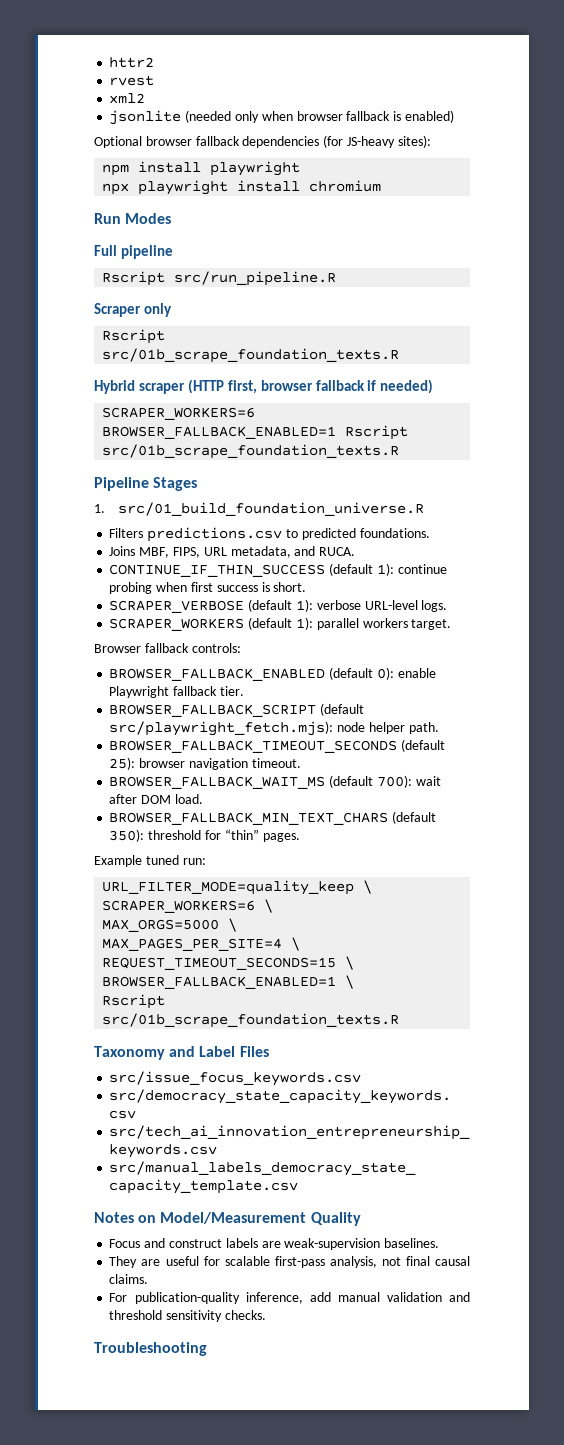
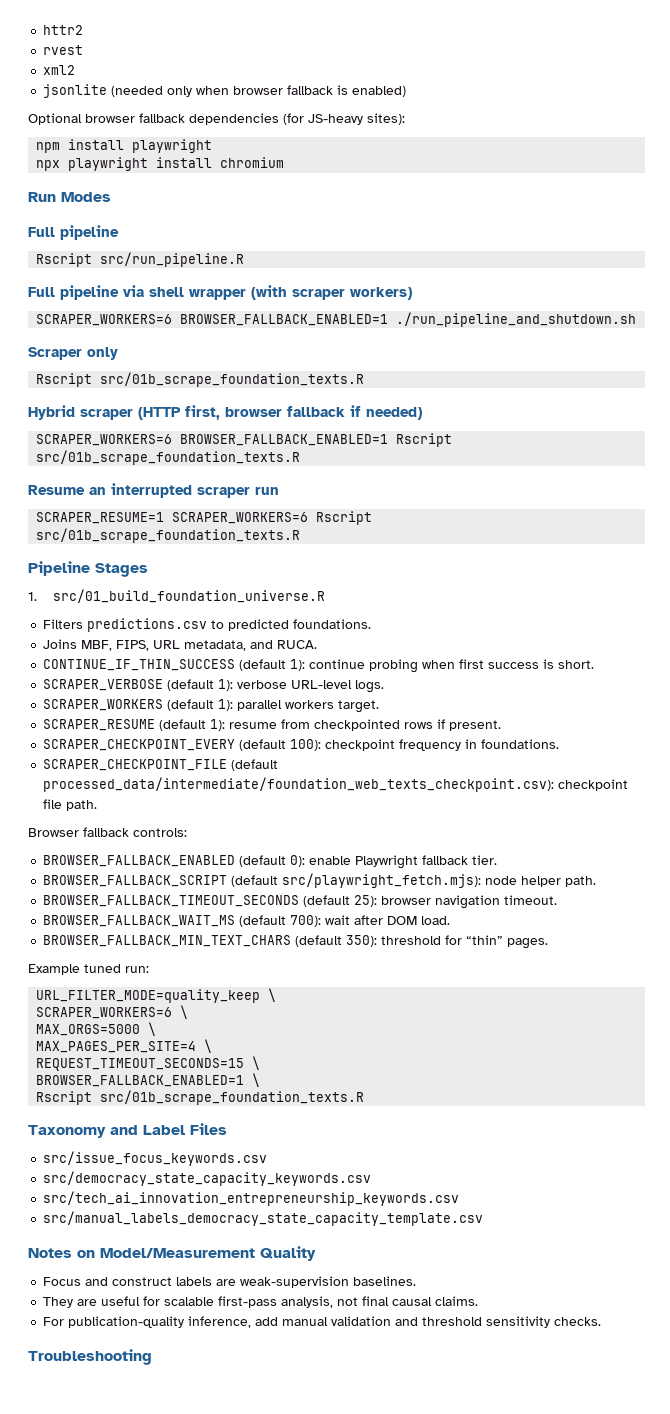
+ Full pipeline via shell wrapper (with scraper workers)
+ SCRAPER_WORKERS=6 BROWSER_FALLBACK_ENABLED=1 ./run_pipeline_and_shutdown.sh
+ Resume an interrupted scraper run
+ SCRAPER_RESUME=1 SCRAPER_WORKERS=6 Rscript src/01b_scrape_foundation_texts.R
+ SCRAPER_RESUME (default 1): resume from checkpointed rows if present.
+ SCRAPER_CHECKPOINT_EVERY (default 100): checkpoint frequency in foundations.
+ SCRAPER_CHECKPOINT_FILE (default processed_data/intermediate/foundation_web_texts_checkpoint.csv): checkpoint file path.

